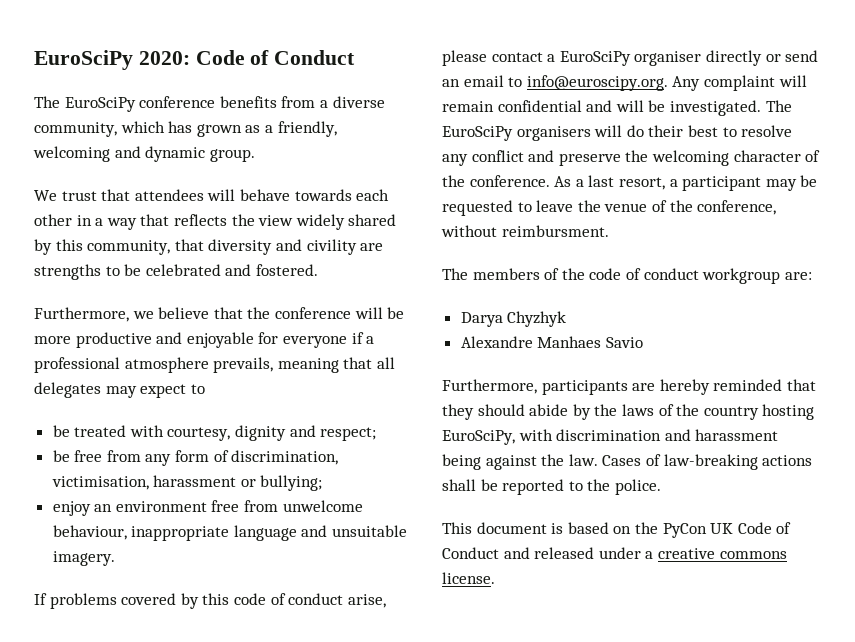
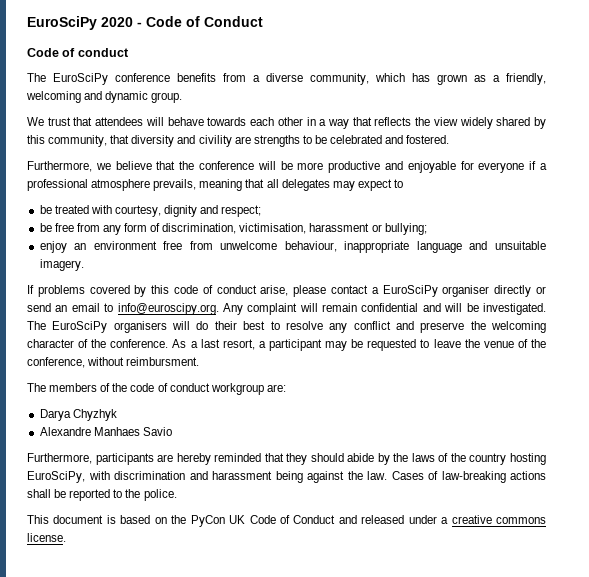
- EuroSciPy 2020: Code of Conduct
+ EuroSciPy 2020 - Code of Conduct
+ Code of conduct

